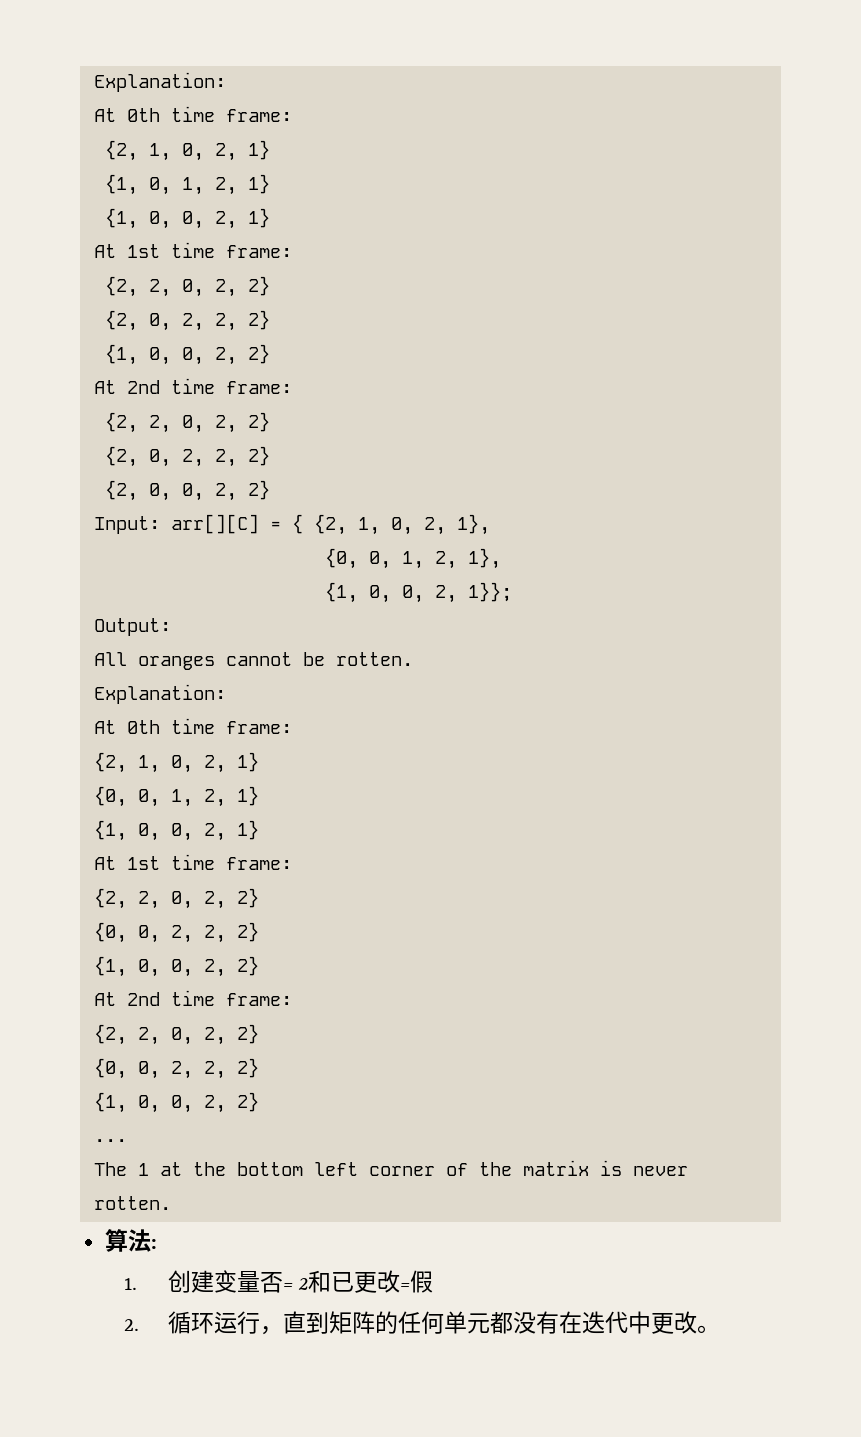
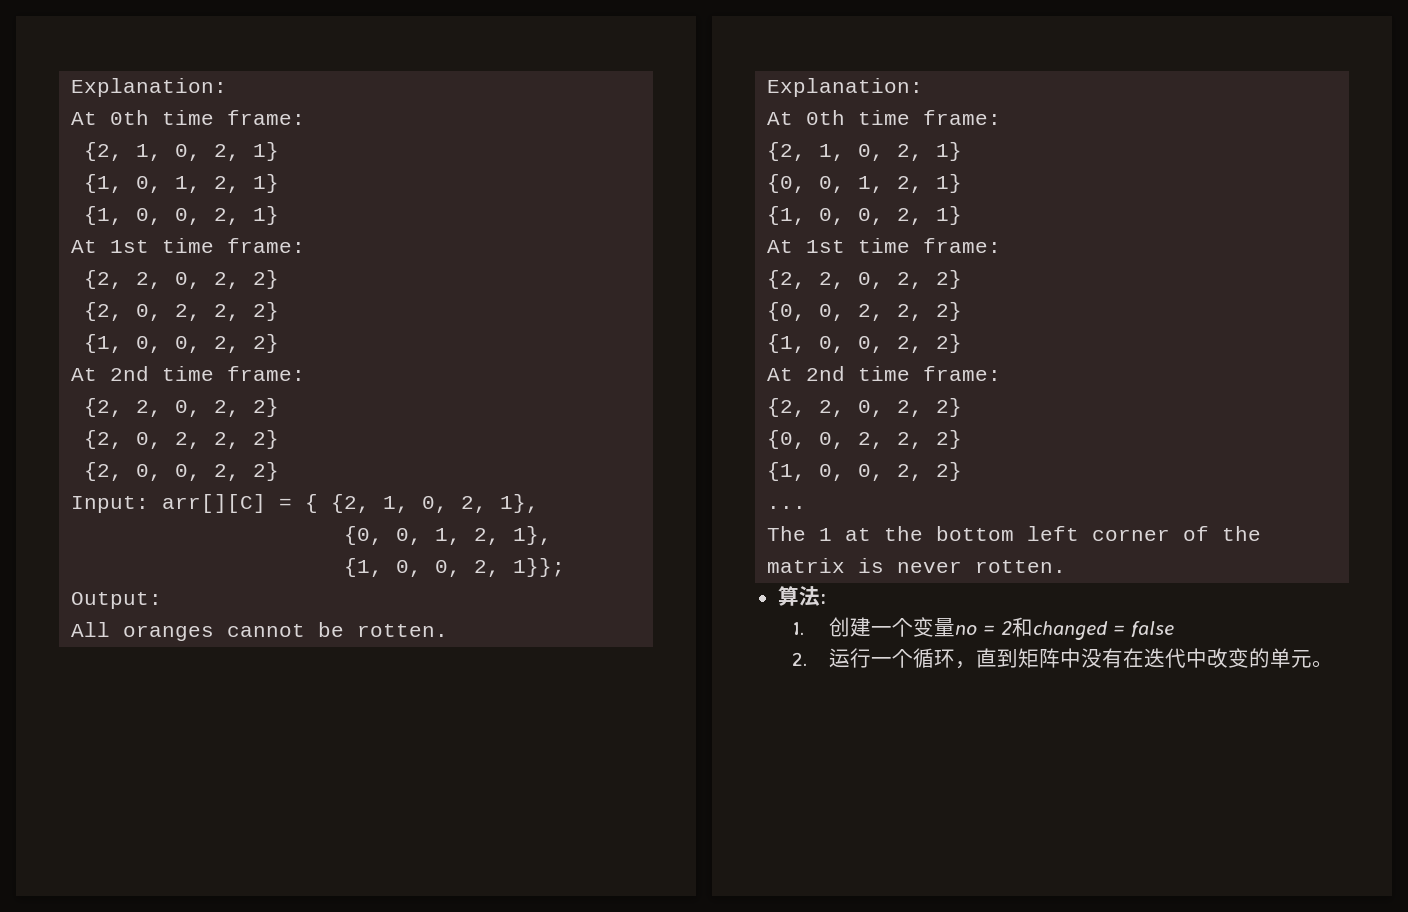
- 1.创建变量否= 2和已更改=假
- 2.循环运行，直到矩阵的任何单元都没有在迭代中更改。
+ 1.创建一个变量no = 2和changed = false
+ 2.运行一个循环，直到矩阵中没有在迭代中改变的单元。

